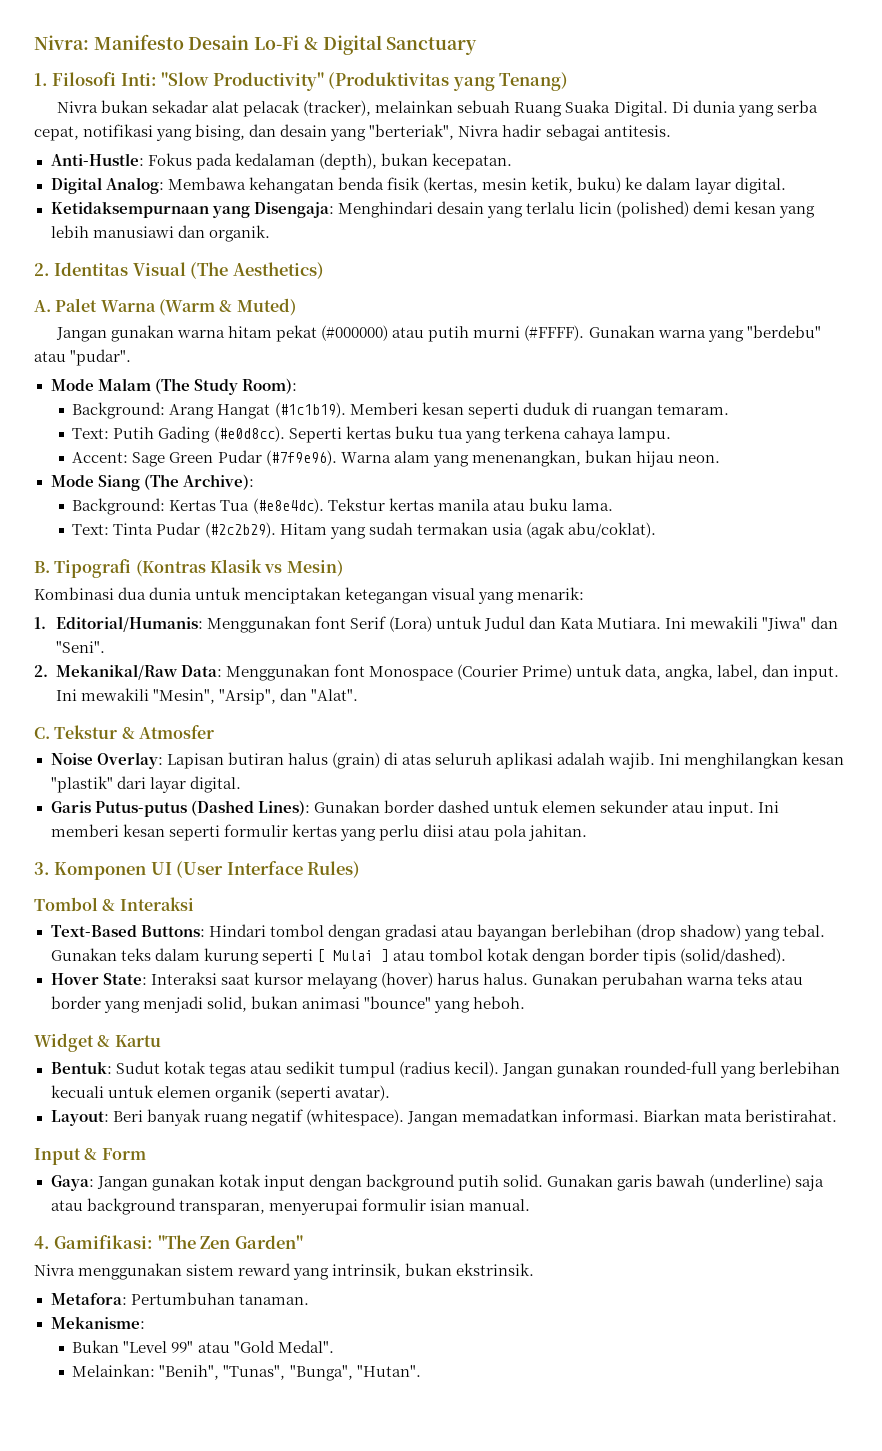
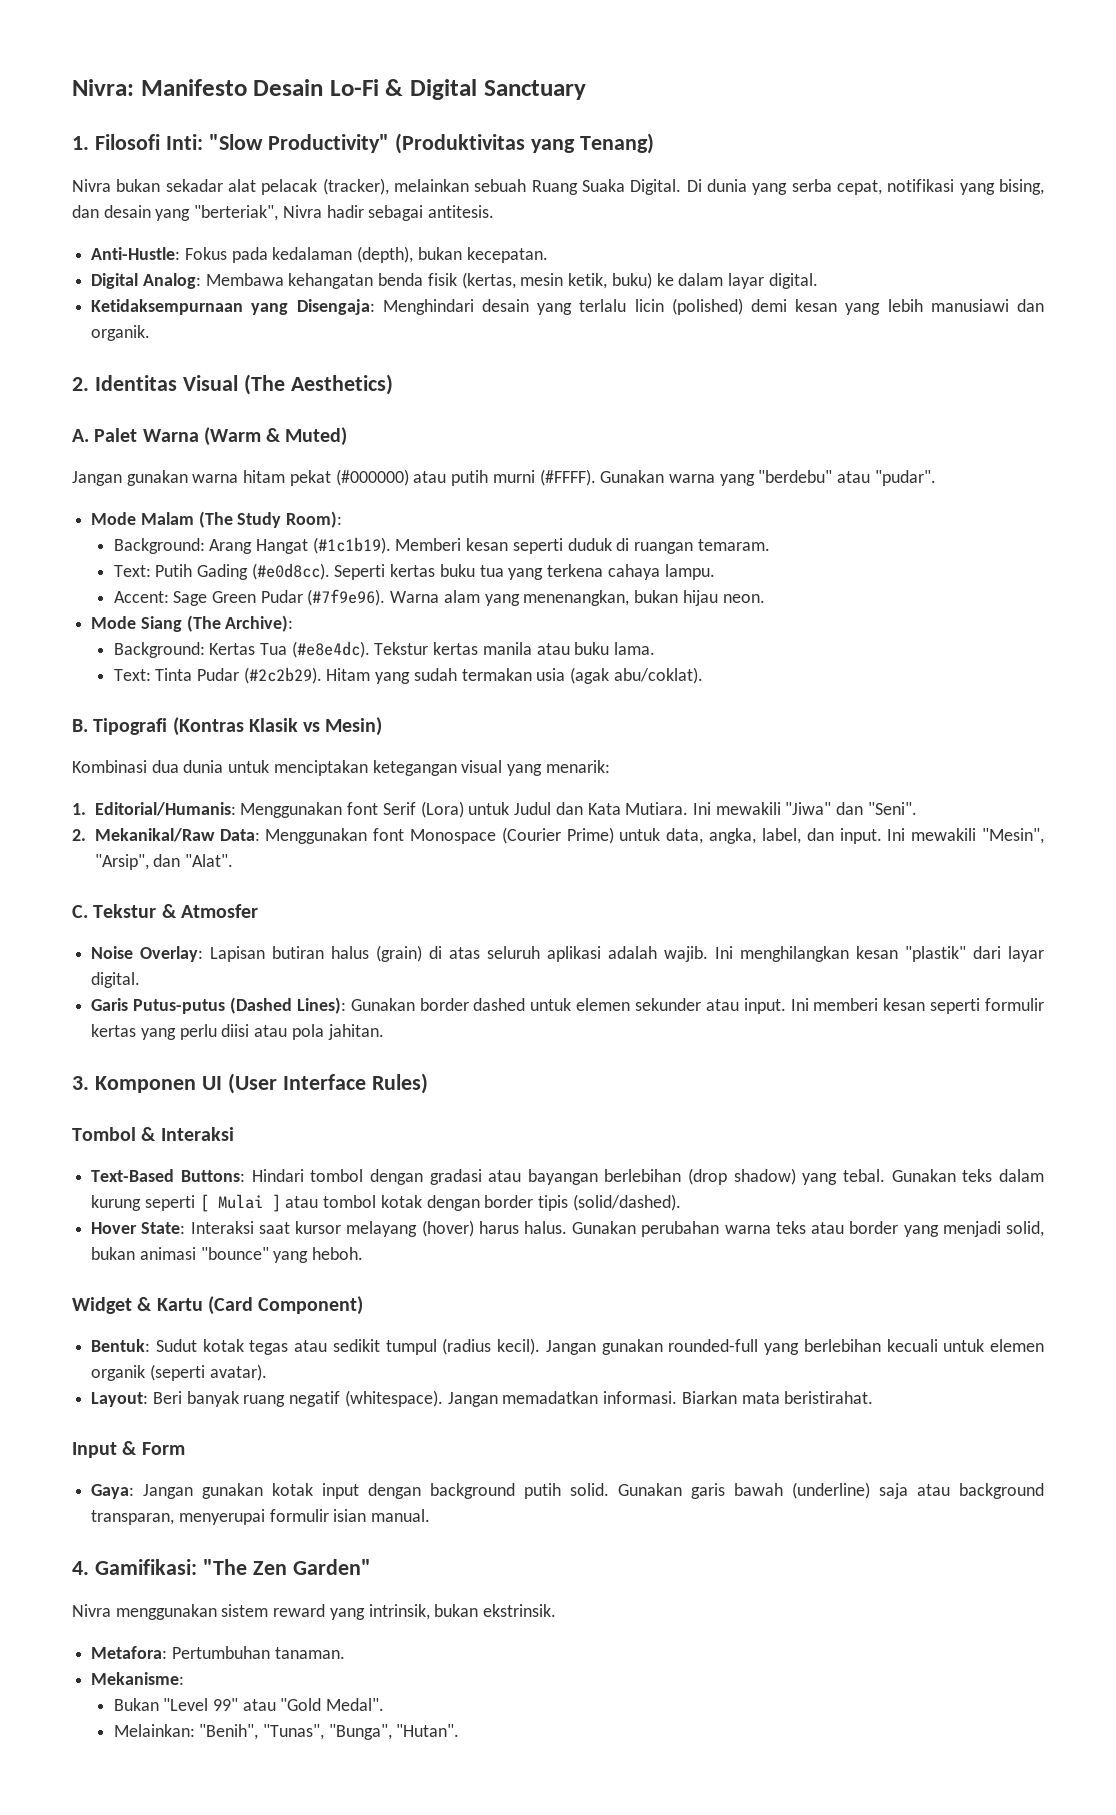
- Widget & Kartu
+ Widget & Kartu (Card Component)

